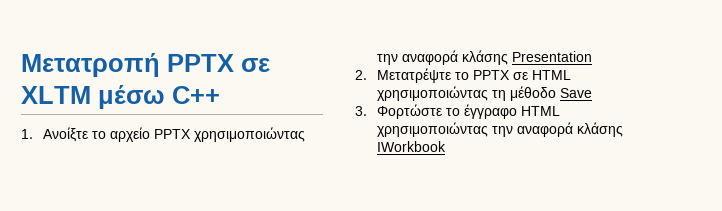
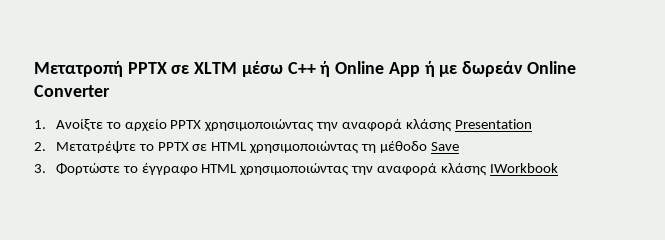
- Μετατροπή PPTX σε XLTM μέσω C++
+ Μετατροπή PPTX σε XLTM μέσω C++ ή Online App ή με δωρεάν Online Converter

